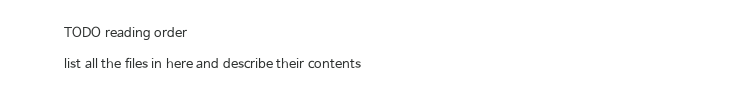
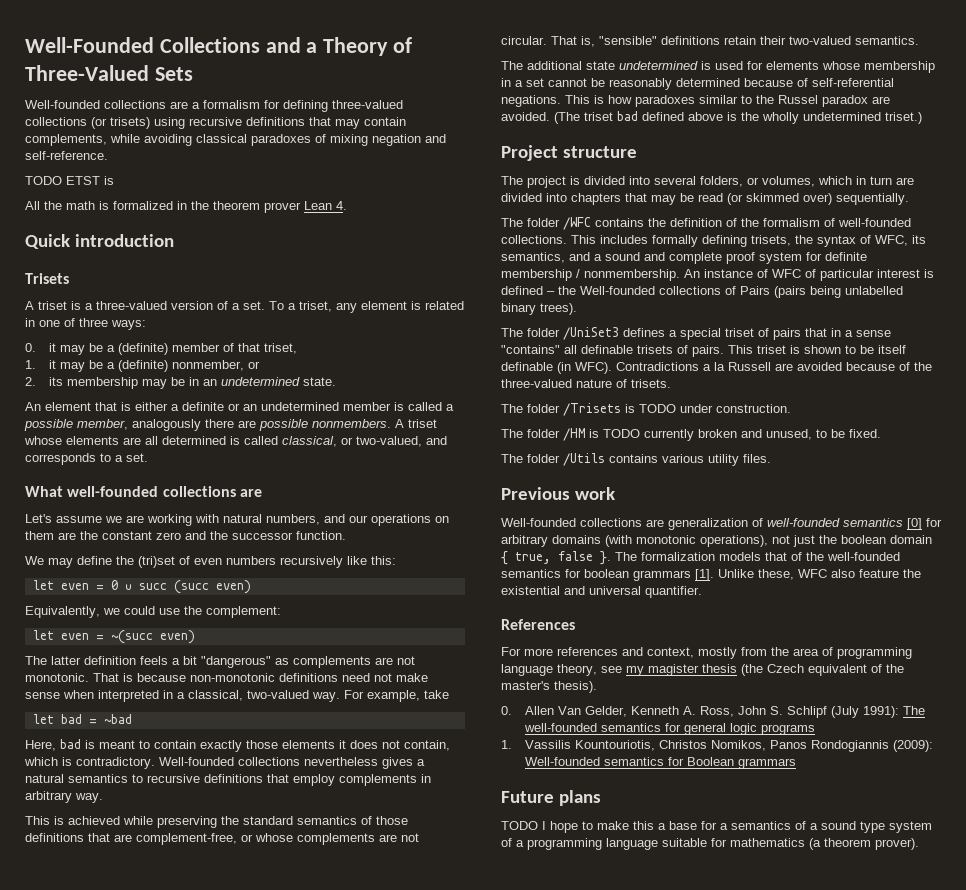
- TODO reading order
- list all the files in here and describe their contents
+ Well-Founded Collections and a Theory of Three-Valued Sets
+ Well-founded collections are a formalism for defining three-valued collections (or trisets) using recursive definitions that may contain complements, while avoiding classical paradoxes of mixing negation and self-reference.
+ TODO ETST is
+ All the math is formalized in the theorem prover Lean 4.
+ Quick introduction
+ Trisets
+ A triset is a three-valued version of a set. To a triset, any element is related in one of three ways:
+ 0. it may be a (definite) member of that triset,
+ 1. it may be a (definite) nonmember, or
+ 2. its membership may be in an undetermined state.
+ An element that is either a definite or an undetermined member is called a possible member, analogously there are possible nonmembers. A triset whose elements are all determined is called classical, or two-valued, and corresponds to a set.
+ What well-founded collections are
+ Let's assume we are working with natural numbers, and our operations on them are the constant zero and the successor function.
+ We may define the (tri)set of even numbers recursively like this:
+ let even = 0 ∪ succ (succ even)
+ Equivalently, we could use the complement:
+ let even = ~(succ even)
+ The latter definition feels a bit "dangerous" as complements are not monotonic. That is because non-monotonic definitions need not make sense when interpreted in a classical, two-valued way. For example, take
+ let bad = ~bad
+ Here, bad is meant to contain exactly those elements it does not contain, which is contradictory. Well-founded collections nevertheless gives a natural semantics to recursive definitions that employ complements in arbitrary way.
+ This is achieved while preserving the standard semantics of those definitions that are complement-free, or whose complements are not circular. That is, "sensible" definitions retain their two-valued semantics.
+ The additional state undetermined is used for elements whose membership in a set cannot be reasonably determined because of self-referential negations. This is how paradoxes similar to the Russel paradox are avoided. (The triset bad defined above is the wholly undetermined triset.)
+ Project structure
+ The project is divided into several folders, or volumes, which in turn are divided into chapters that may be read (or skimmed over) sequentially.
+ The folder /WFC contains the definition of the formalism of well-founded collections. This includes formally defining trisets, the syntax of WFC, its semantics, and a sound and complete proof system for definite membership / nonmembership. An instance of WFC of particular interest is defined – the Well-founded collections of Pairs (pairs being unlabelled binary trees).
+ The folder /UniSet3 defines a special triset of pairs that in a sense "contains" all definable trisets of pairs. This triset is shown to be itself definable (in WFC). Contradictions a la Russell are avoided because of the three-valued nature of trisets.
+ The folder /Trisets is TODO under construction.
+ The folder /HM is TODO currently broken and unused, to be fixed.
+ The folder /Utils contains various utility files.
+ Previous work
+ Well-founded collections are generalization of well-founded semantics [0] for arbitrary domains (with monotonic operations), not just the boolean domain { true, false }. The formalization models that of the well-founded semantics for boolean grammars [1]. Unlike these, WFC also feature the existential and universal quantifier.
+ References
+ For more references and context, mostly from the area of programming language theory, see my magister thesis (the Czech equivalent of the master's thesis).
+ 0. Allen Van Gelder, Kenneth A. Ross, John S. Schlipf (July 1991): The well-founded semantics for general logic programs
+ 1. Vassilis Kountouriotis, Christos Nomikos, Panos Rondogiannis (2009): Well-founded semantics for Boolean grammars
+ Future plans
+ TODO I hope to make this a base for a semantics of a sound type system of a programming language suitable for mathematics (a theorem prover).

